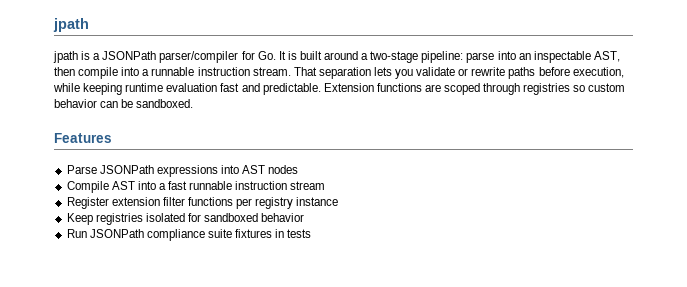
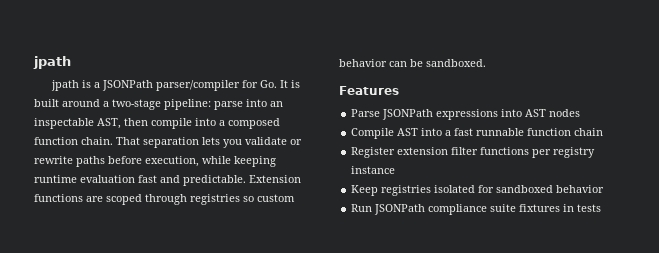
- jpath is a JSONPath parser/compiler for Go. It is built around a two-stage pipeline: parse into an inspectable AST, then compile into a runnable instruction stream.
+ jpath is a JSONPath parser/compiler for Go. It is built around a two-stage pipeline: parse into an inspectable AST, then compile into a composed function chain.
- Compile AST into a fast runnable instruction stream
+ Compile AST into a fast runnable function chain

